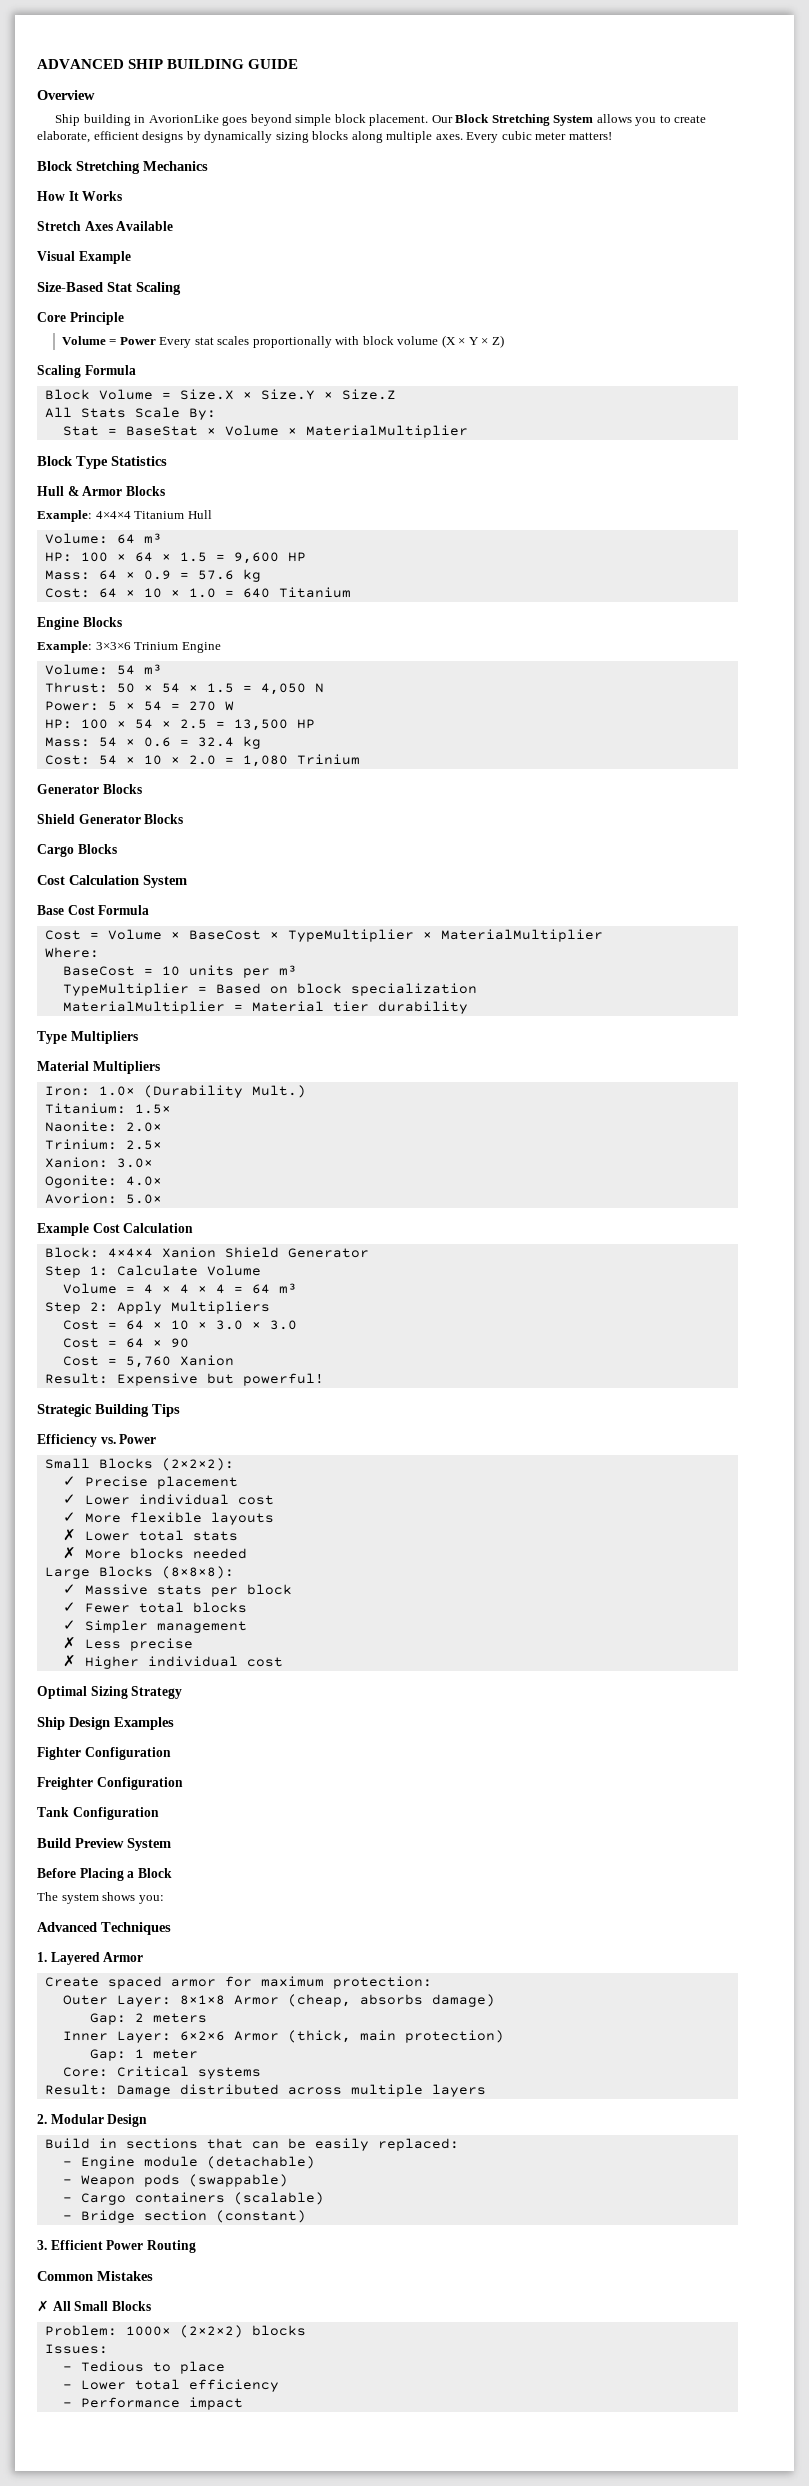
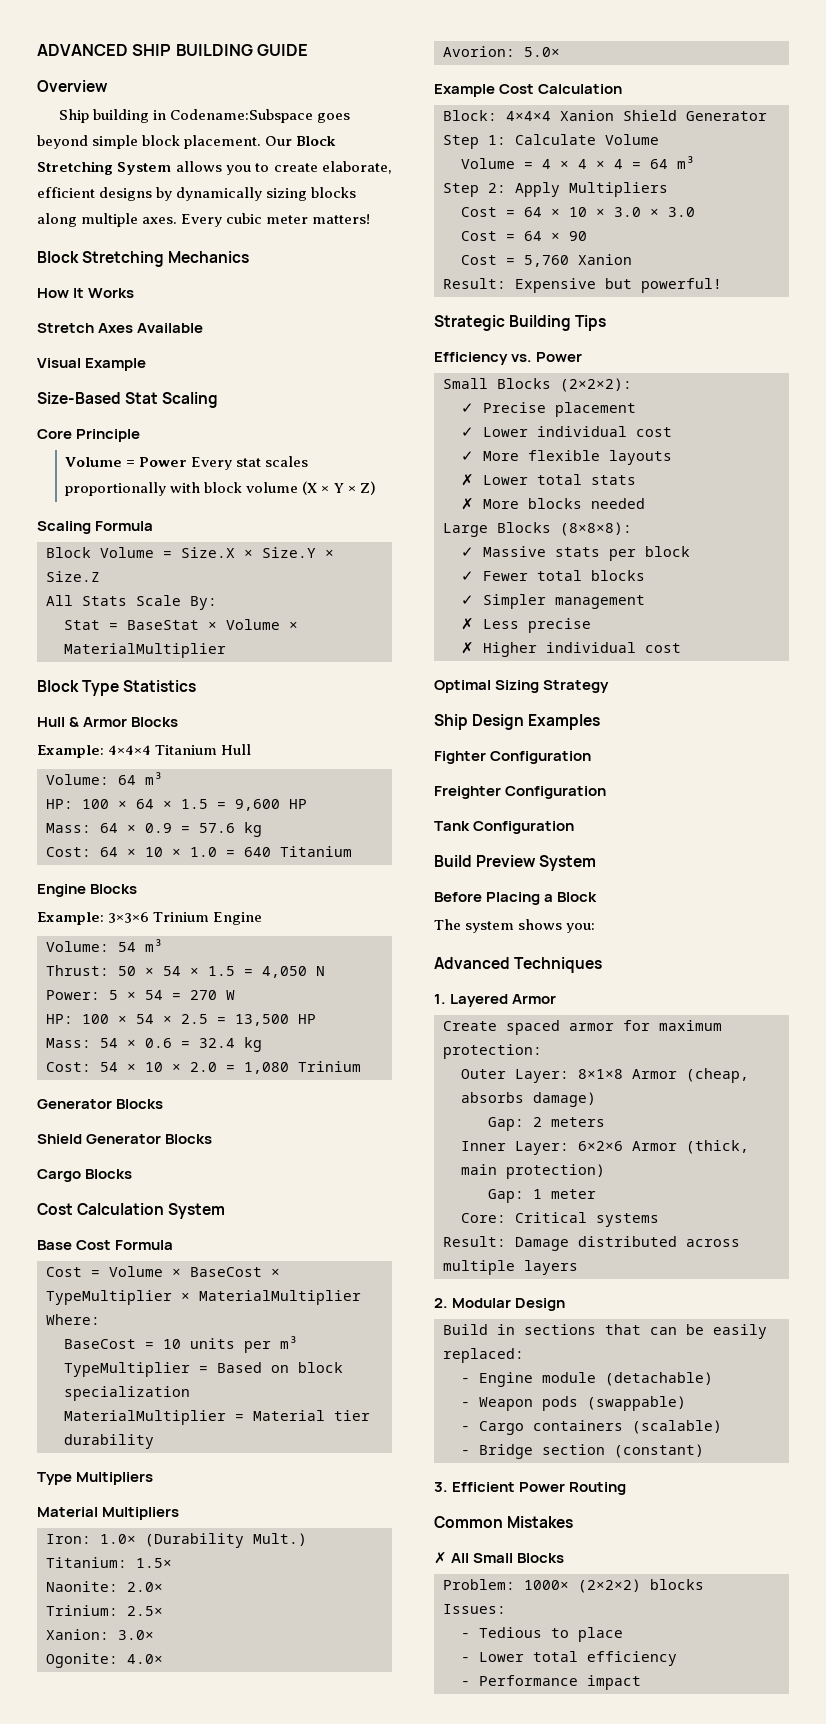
- Ship building in AvorionLike goes beyond simple block placement.
+ Ship building in Codename:Subspace goes beyond simple block placement.

